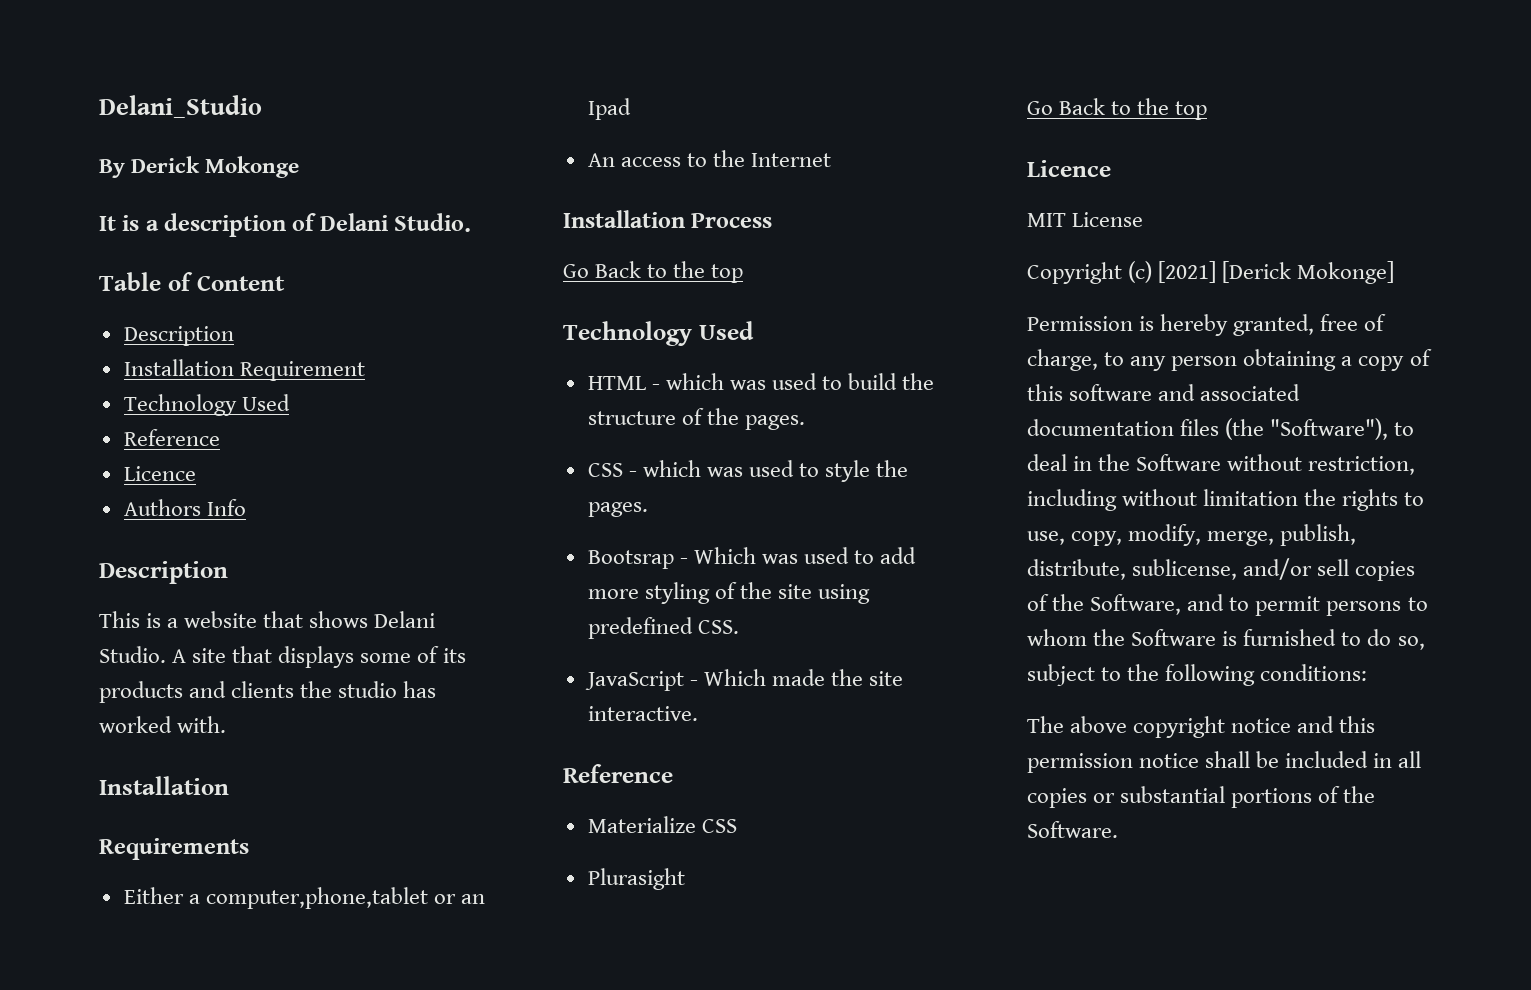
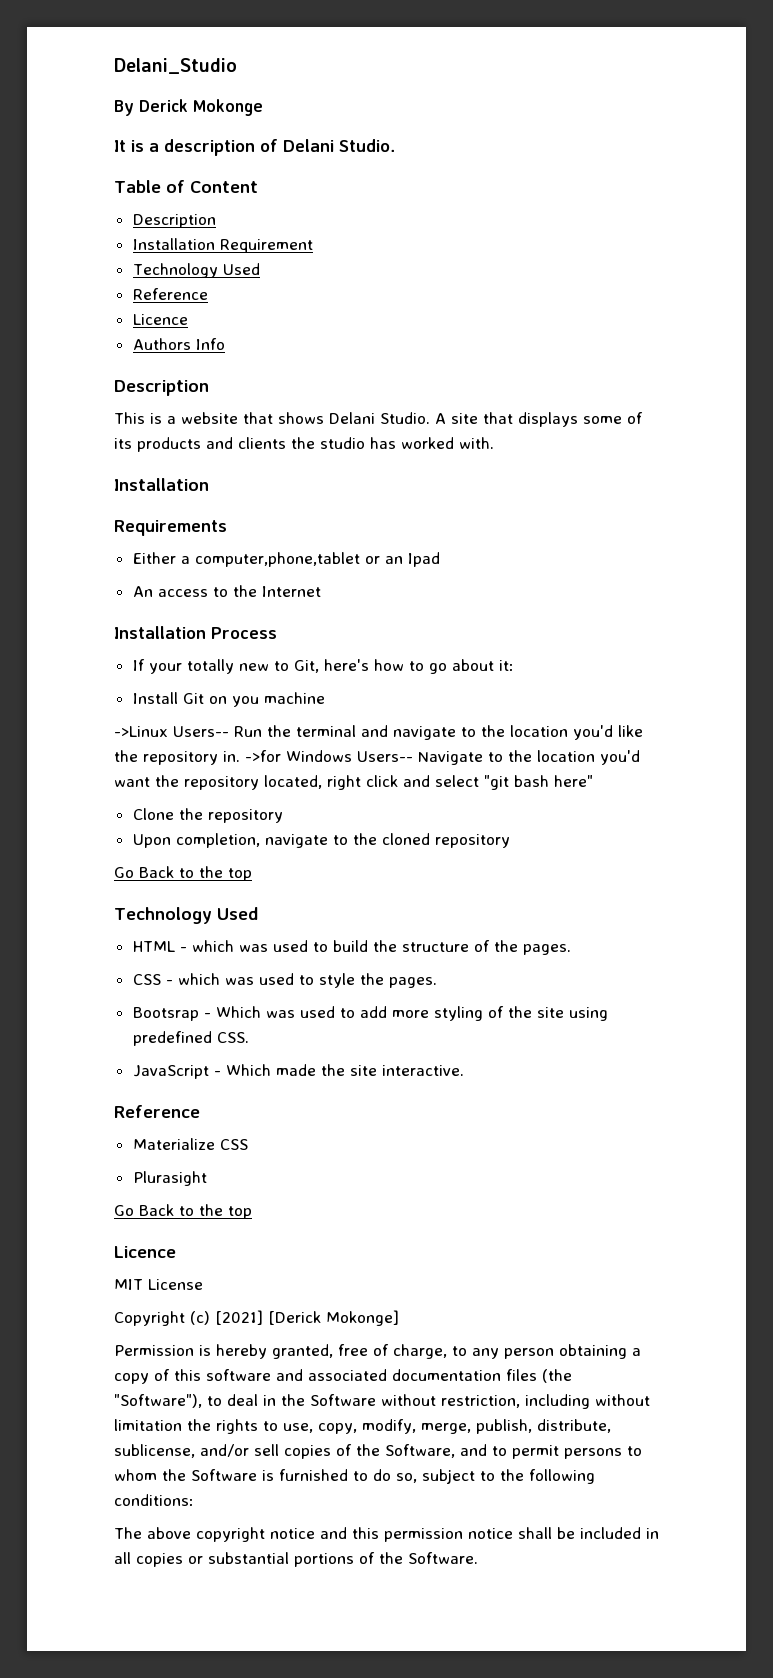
+ If your totally new to Git, here's how to go about it:
+ Install Git on you machine
+ ->Linux Users-- Run the terminal and navigate to the location you'd like the repository in. ->for Windows Users-- Navigate to the location you'd want the repository located, right click and select "git bash here"
+ Clone the repository
+ Upon completion, navigate to the cloned repository

